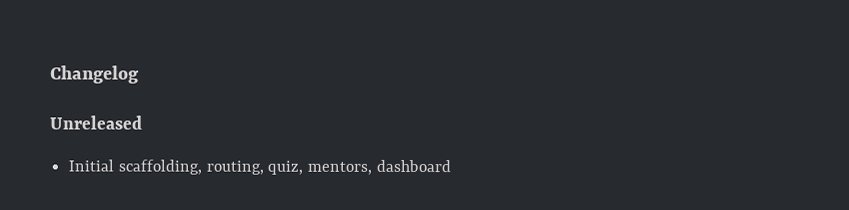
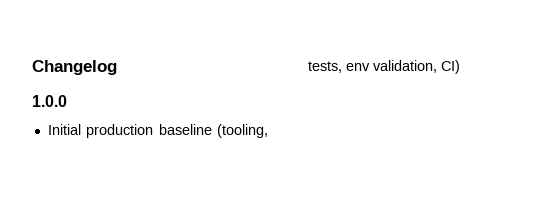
- Unreleased
+ 1.0.0
- Initial scaffolding, routing, quiz, mentors, dashboard
+ Initial production baseline (tooling, tests, env validation, CI)

